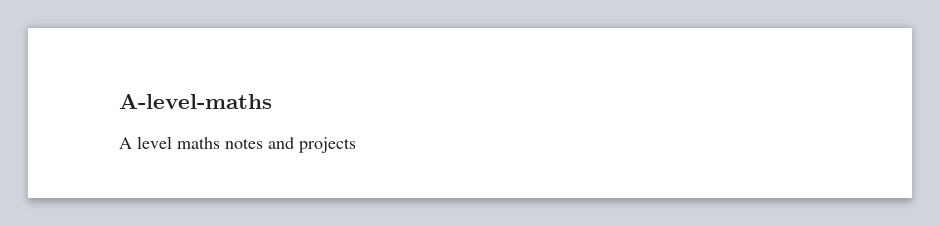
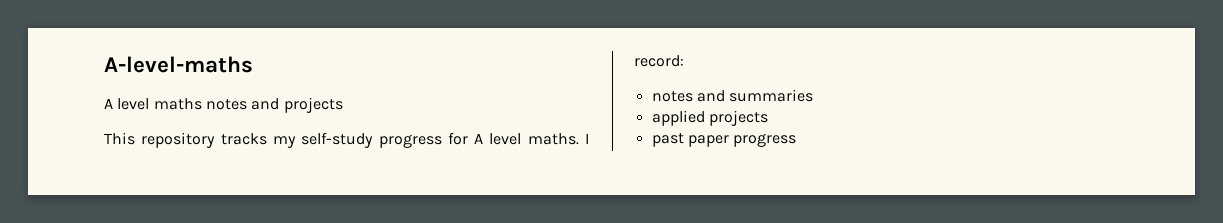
+ This repository tracks my self-study progress for A level maths. I record:
+ notes and summaries
+ applied projects
+ past paper progress

